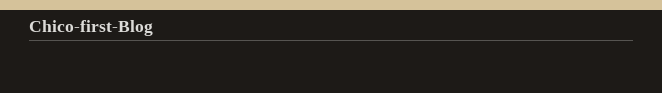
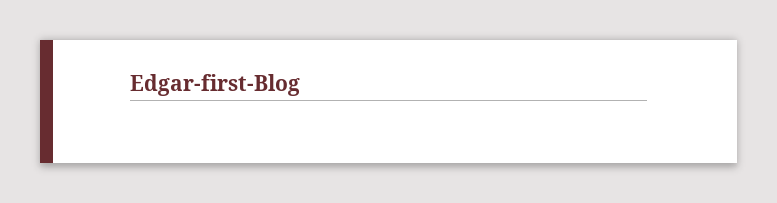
- Chico-first-Blog
+ Edgar-first-Blog

